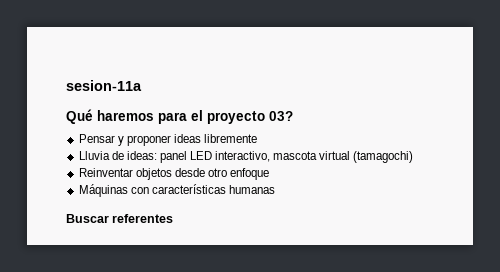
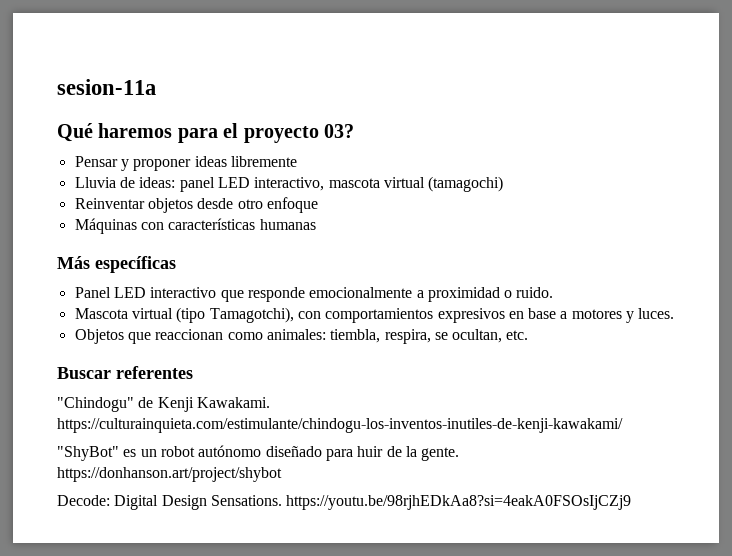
+ Más específicas
+ Panel LED interactivo que responde emocionalmente a proximidad o ruido.
+ Mascota virtual (tipo Tamagotchi), con comportamientos expresivos en base a motores y luces.
+ Objetos que reaccionan como animales: tiembla, respira, se ocultan, etc.
  Buscar referentes
+ "Chindogu" de Kenji Kawakami. https://culturainquieta.com/estimulante/chindogu-los-inventos-inutiles-de-kenji-kawakami/
+ "ShyBot" es un robot autónomo diseñado para huir de la gente. https://donhanson.art/project/shybot
+ Decode: Digital Design Sensations. https://youtu.be/98rjhEDkAa8?si=4eakA0FSOsIjCZj9

